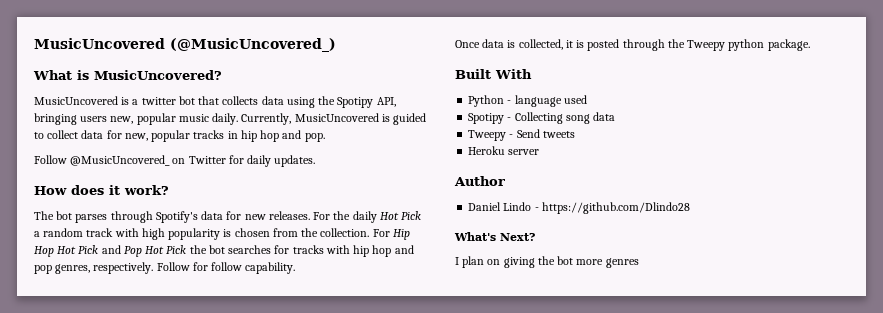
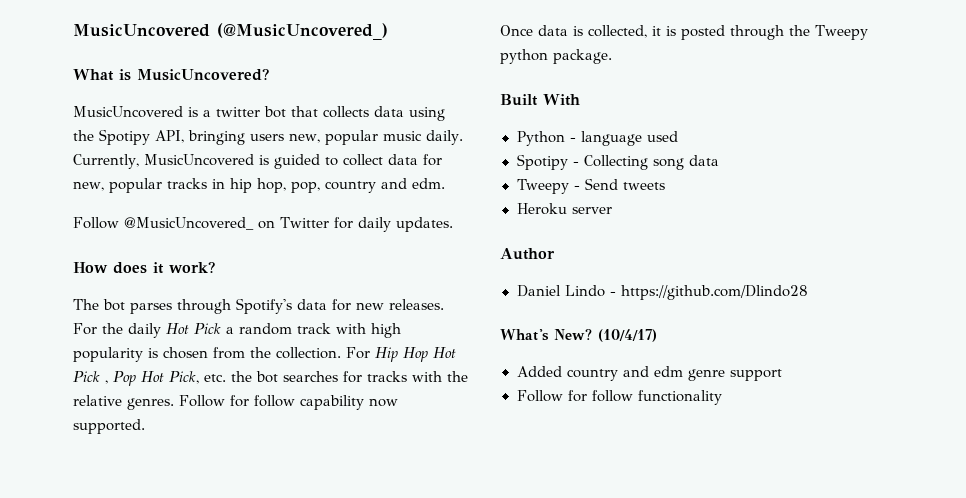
- Currently, MusicUncovered is guided to collect data for new, popular tracks in hip hop and pop.
+ Currently, MusicUncovered is guided to collect data for new, popular tracks in hip hop, pop, country and edm.
- For Hip Hop Hot Pick and Pop Hot Pick the bot searches for tracks with hip hop and pop genres, respectively. Follow for follow capability.
+ For Hip Hop Hot Pick , Pop Hot Pick, etc. the bot searches for tracks with the relative genres. Follow for follow capability now supported.
- What's Next?
- I plan on giving the bot more genres
+ What's New? (10/4/17)
+ Added country and edm genre support
+ Follow for follow functionality

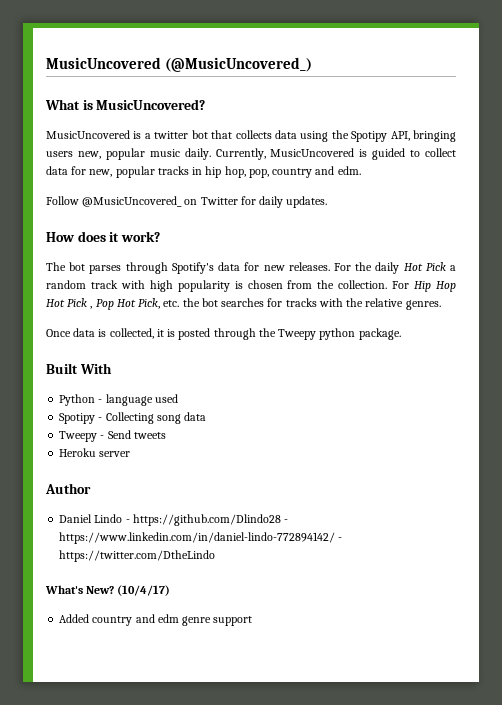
- Follow for follow capability now supported.
- Daniel Lindo - https://github.com/Dlindo28
+ Daniel Lindo - https://github.com/Dlindo28 - https://www.linkedin.com/in/daniel-lindo-772894142/ - https://twitter.com/DtheLindo
- Follow for follow functionality

